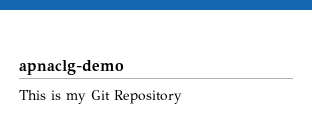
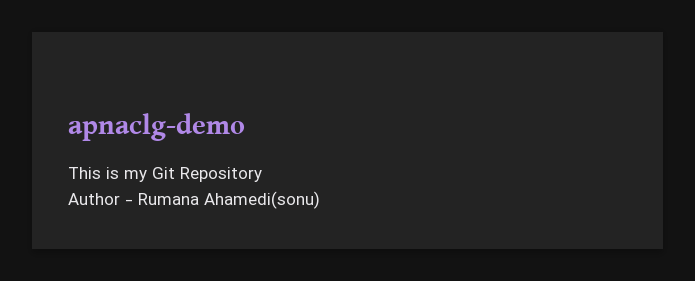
+ Author - Rumana Ahamedi(sonu)

